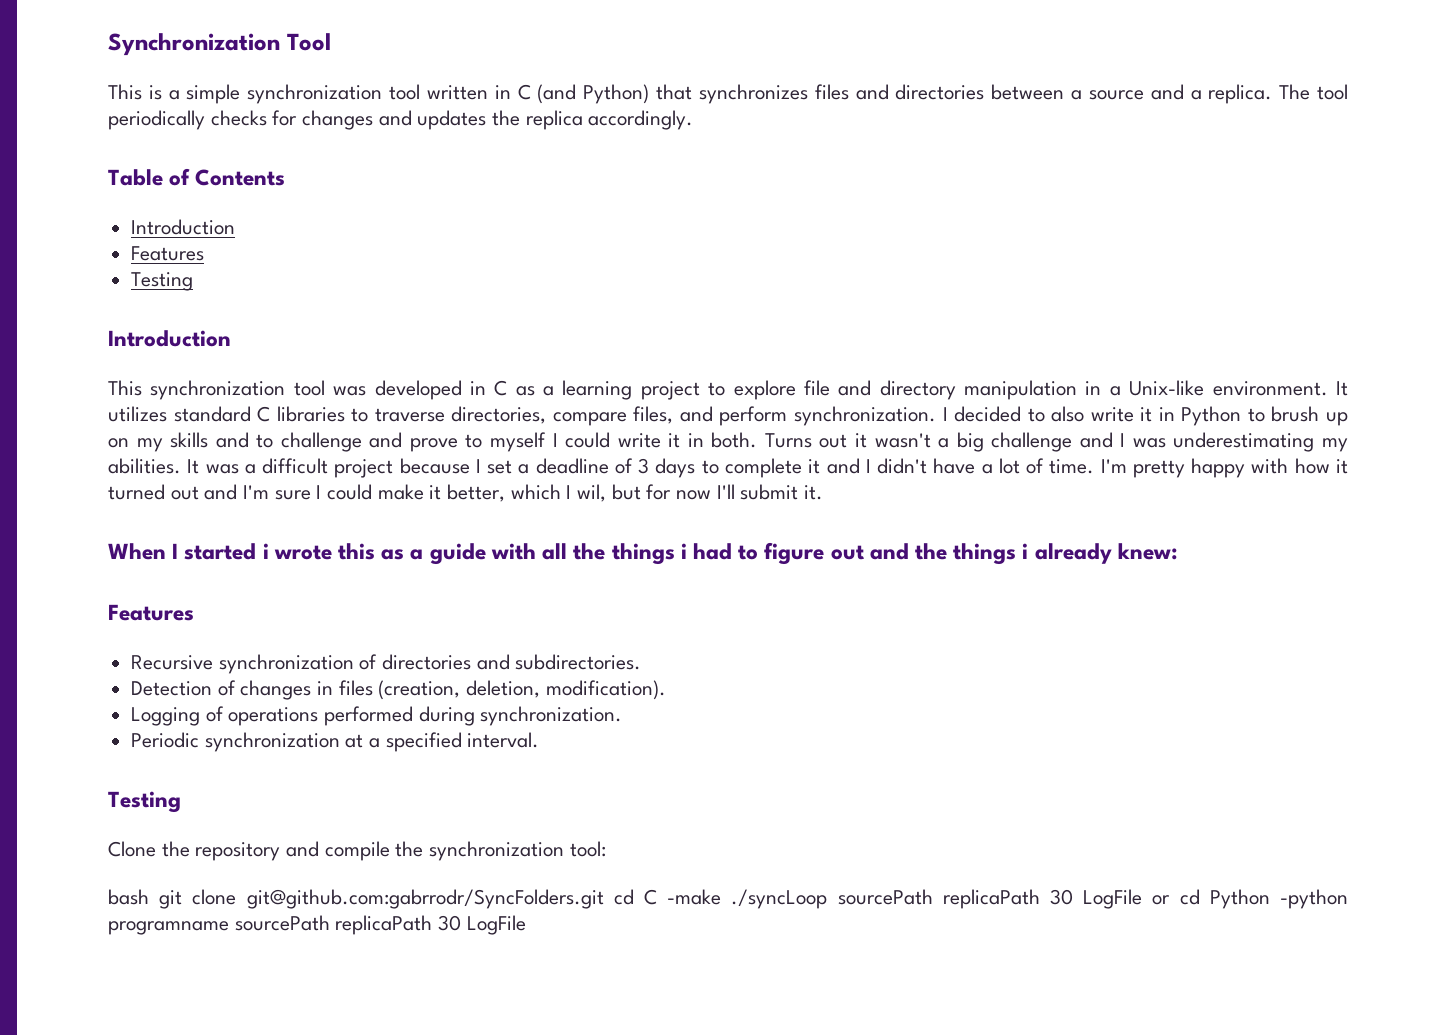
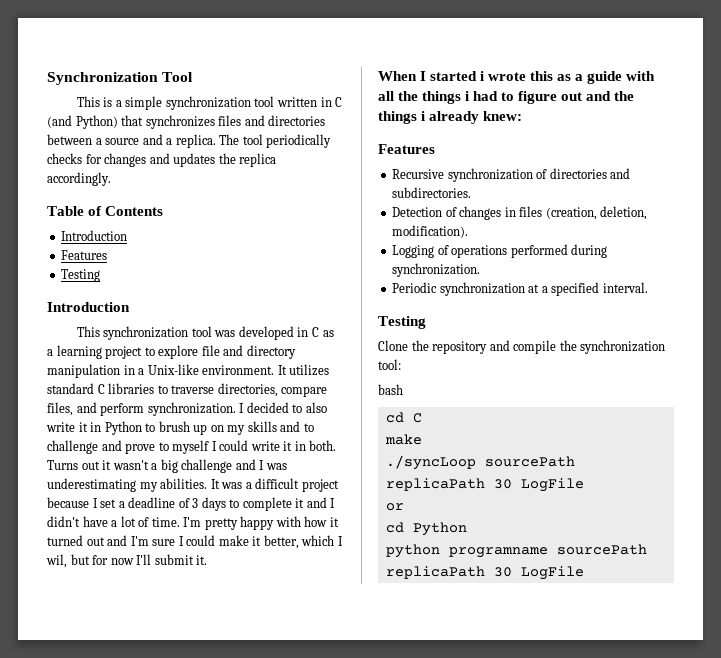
- bash git clone git@github.com:gabrrodr/SyncFolders.git cd C -make ./syncLoop sourcePath replicaPath 30 LogFile or cd Python -python programname sourcePath replicaPath 30 LogFile
+ bash
+ cd C
+ make
+ ./syncLoop sourcePath replicaPath 30 LogFile
+ or
+ cd Python
+ python programname sourcePath replicaPath 30 LogFile

